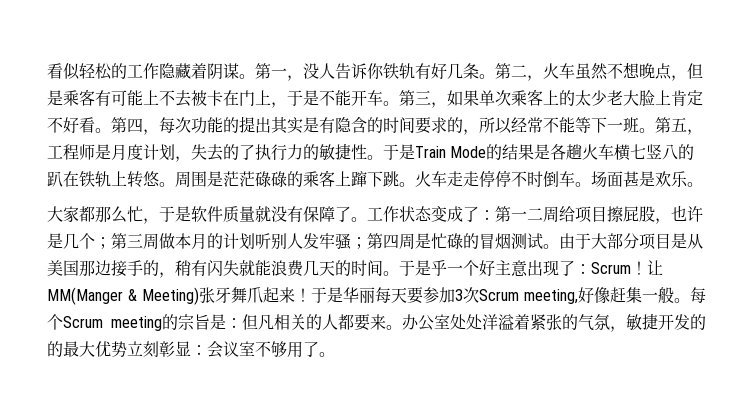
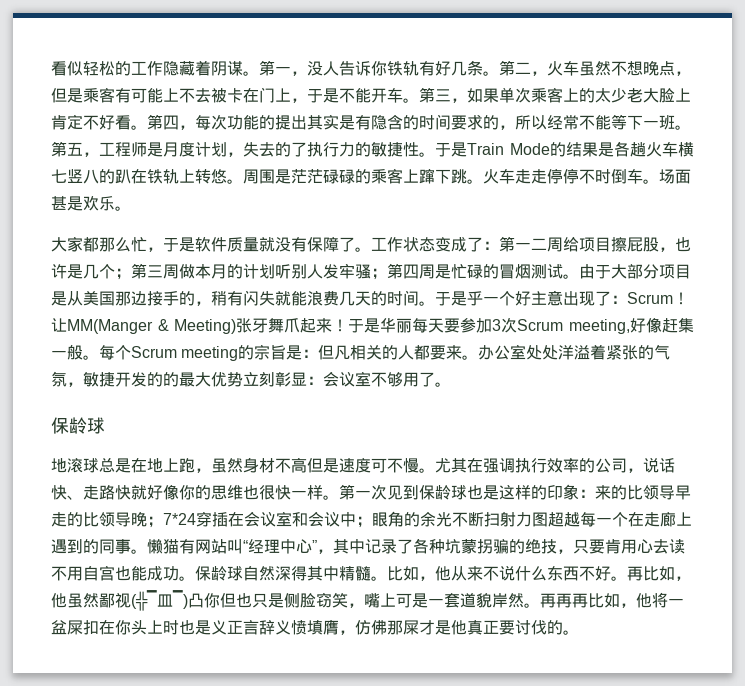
  办公室处处洋溢着紧张的气氛，敏捷开发的的最大优势立刻彰显：会议室不够用了。
+ 保龄球
+ 地滚球总是在地上跑，虽然身材不高但是速度可不慢。尤其在强调执行效率的公司，说话快、走路快就好像你的思维也很快一样。第一次见到保龄球也是这样的印象：来的比领导早走的比领导晚；7*24穿插在会议室和会议中；眼角的余光不断扫射力图超越每一个在走廊上遇到的同事。懒猫有网站叫“经理中心”，其中记录了各种坑蒙拐骗的绝技，只要肯用心去读不用自宫也能成功。保龄球自然深得其中精髓。比如，他从来不说什么东西不好。再比如，他虽然鄙视(╬▔皿▔)凸你但也只是侧脸窃笑，嘴上可是一套道貌岸然。再再再比如，他将一盆屎扣在你头上时也是义正言辞义愤填膺，仿佛那屎才是他真正要讨伐的。

